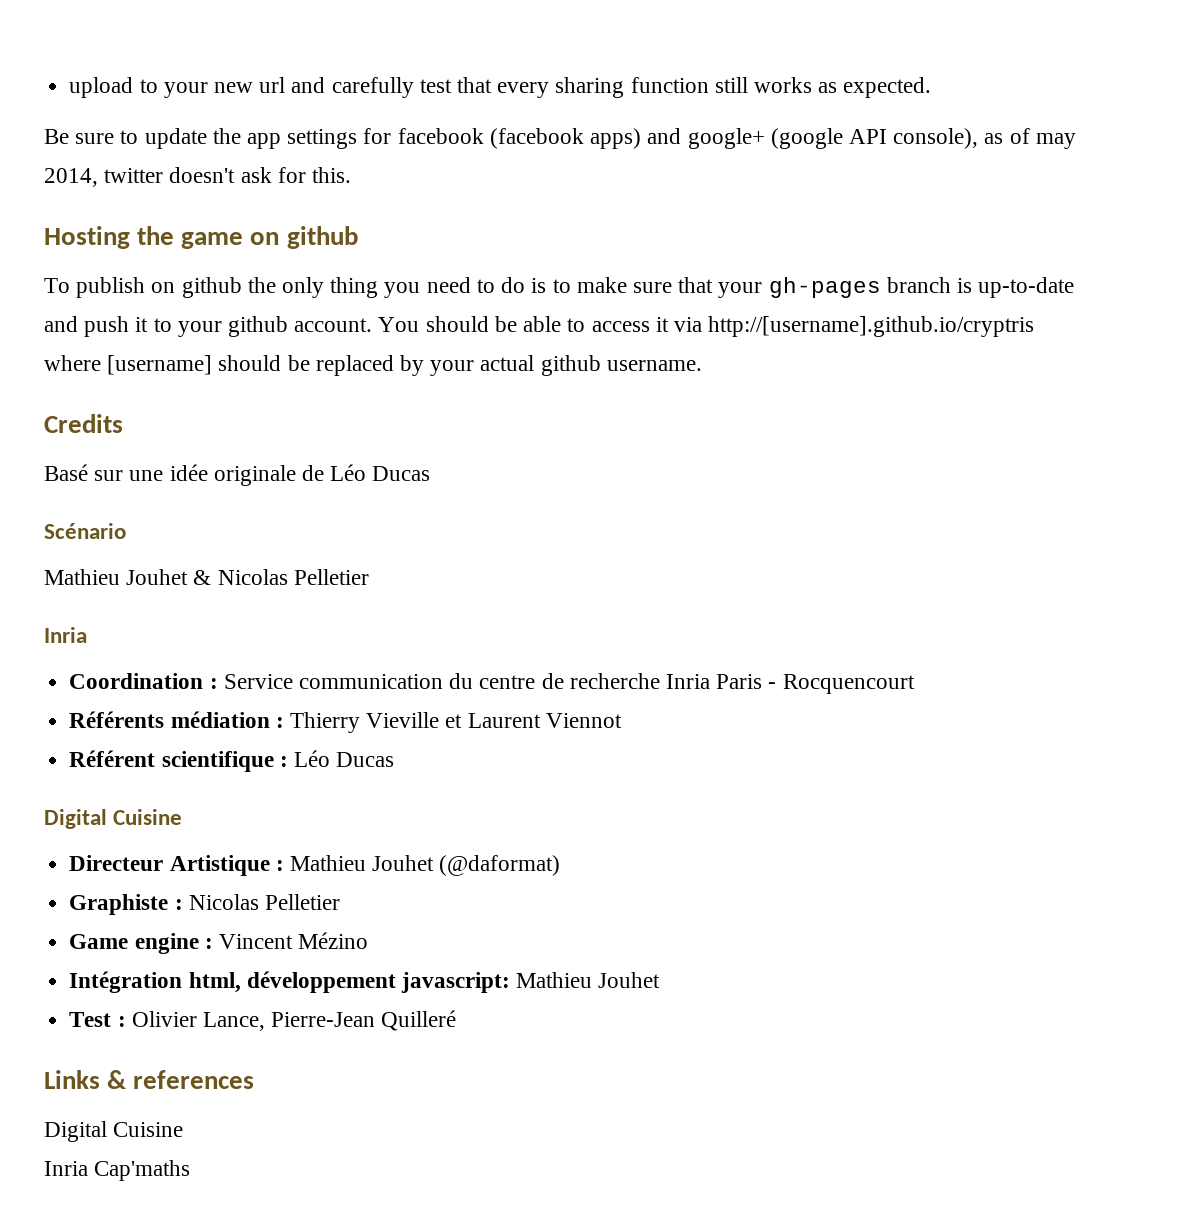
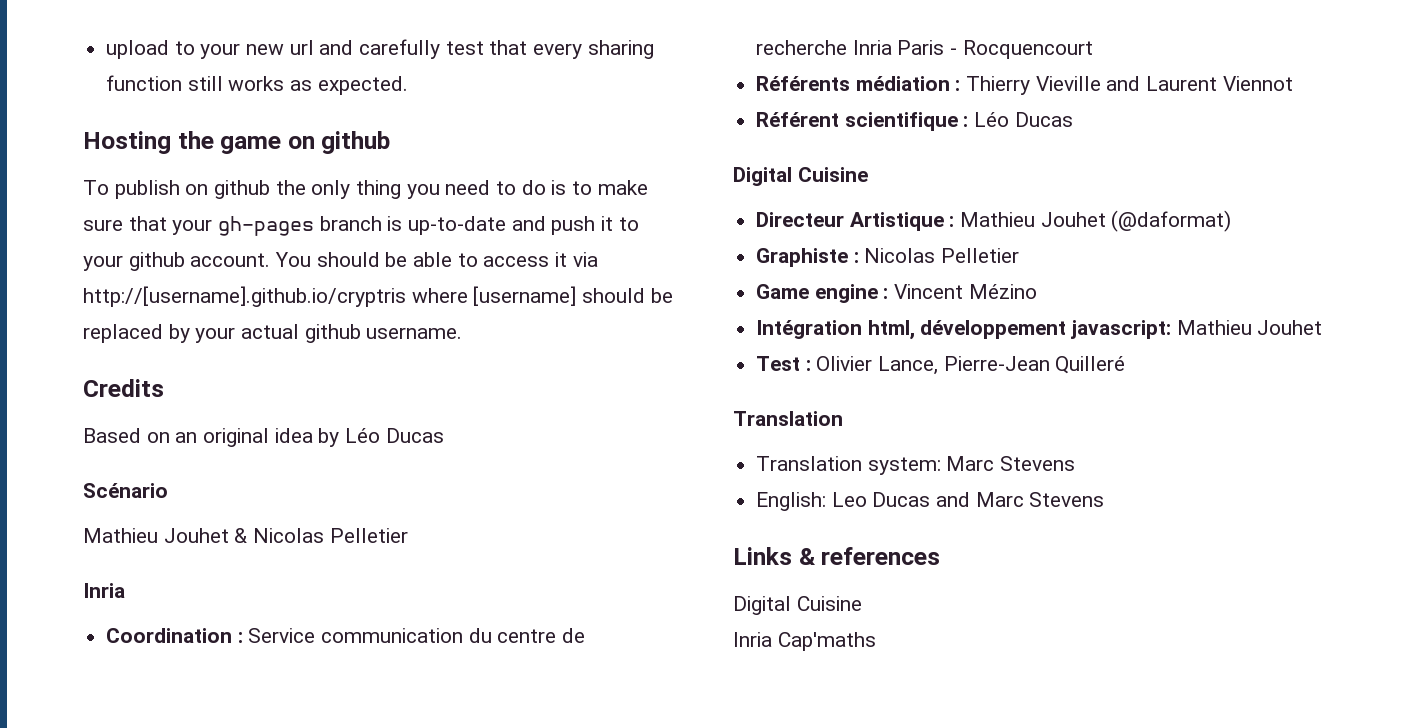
- Be sure to update the app settings for facebook (facebook apps) and google+ (google API console), as of may 2014, twitter doesn't ask for this.
- Basé sur une idée originale de Léo Ducas
+ Based on an original idea by Léo Ducas
- Référents médiation : Thierry Vieville et Laurent Viennot
+ Référents médiation : Thierry Vieville and Laurent Viennot
  Test : Olivier Lance, Pierre-Jean Quilleré
+ Translation
+ Translation system: Marc Stevens
+ English: Leo Ducas and Marc Stevens

